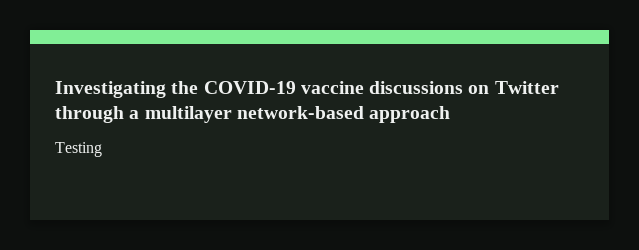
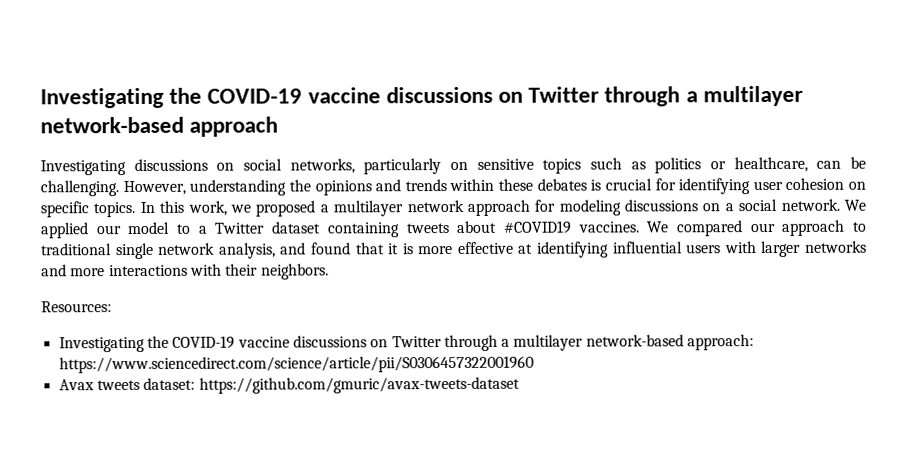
- Testing
+ Investigating discussions on social networks, particularly on sensitive topics such as politics or healthcare, can be challenging. However, understanding the opinions and trends within these debates is crucial for identifying user cohesion on specific topics. In this work, we proposed a multilayer network approach for modeling discussions on a social network. We applied our model to a Twitter dataset containing tweets about #COVID19 vaccines. We compared our approach to traditional single network analysis, and found that it is more effective at identifying influential users with larger networks and more interactions with their neighbors.
+ Resources:
+ Investigating the COVID-19 vaccine discussions on Twitter through a multilayer network-based approach: https://www.sciencedirect.com/science/article/pii/S0306457322001960
+ Avax tweets dataset: https://github.com/gmuric/avax-tweets-dataset

